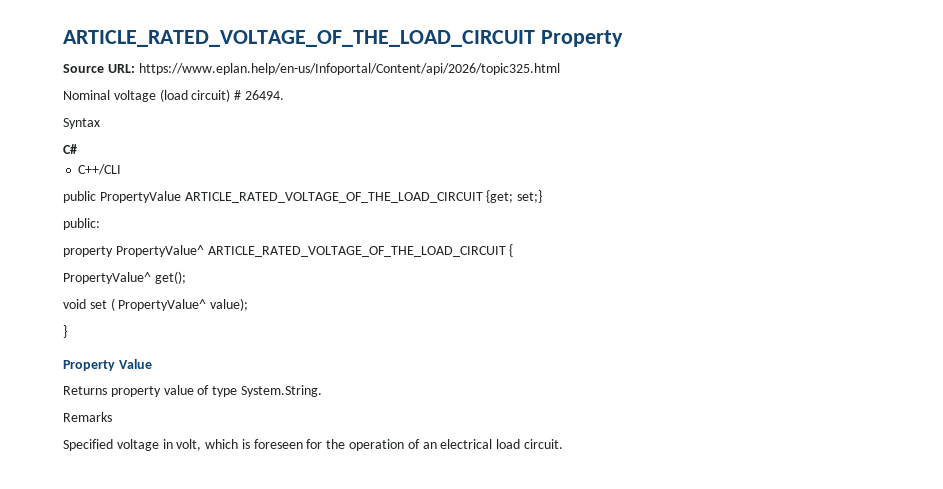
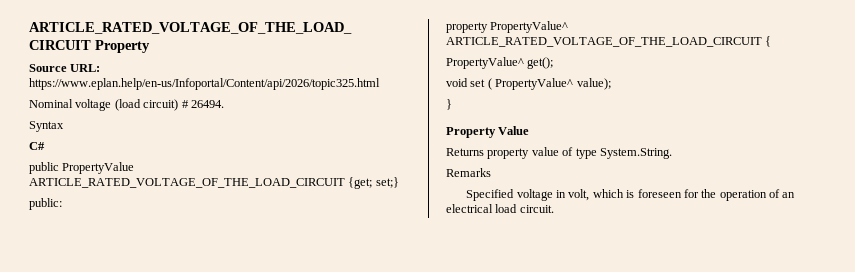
- C++/CLI

